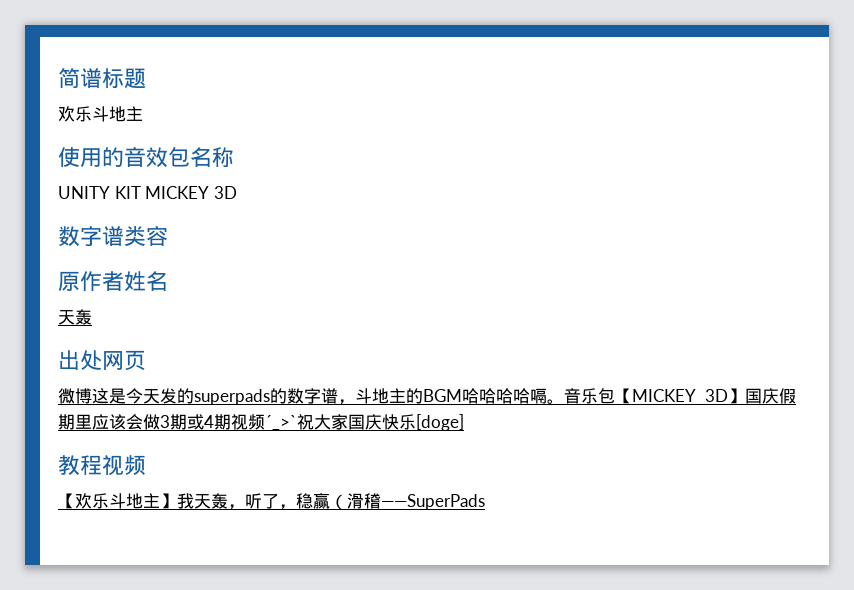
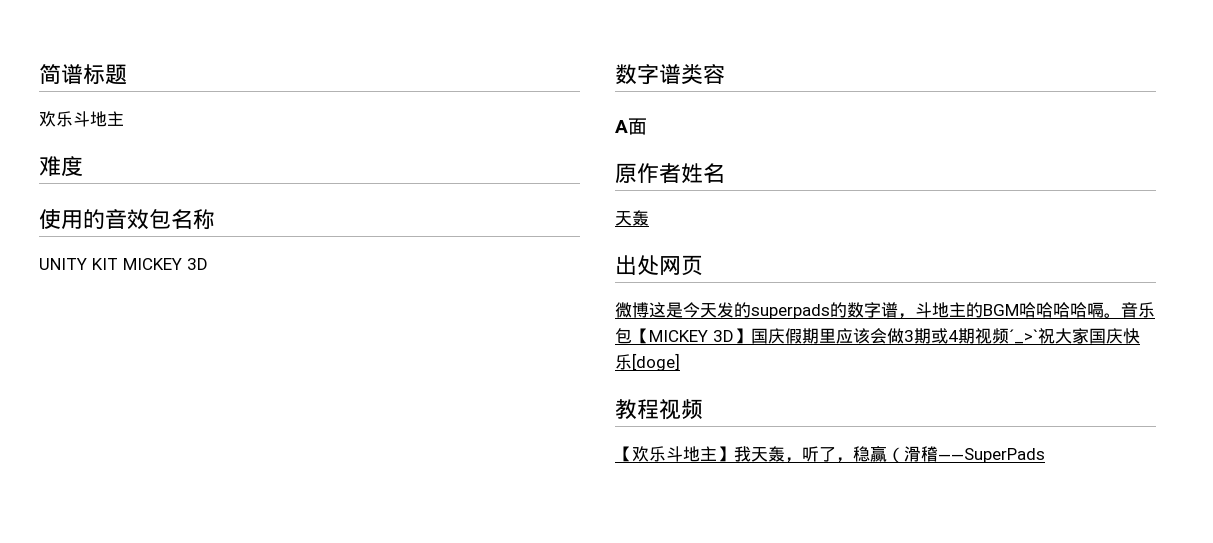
+ 难度
+ A面

